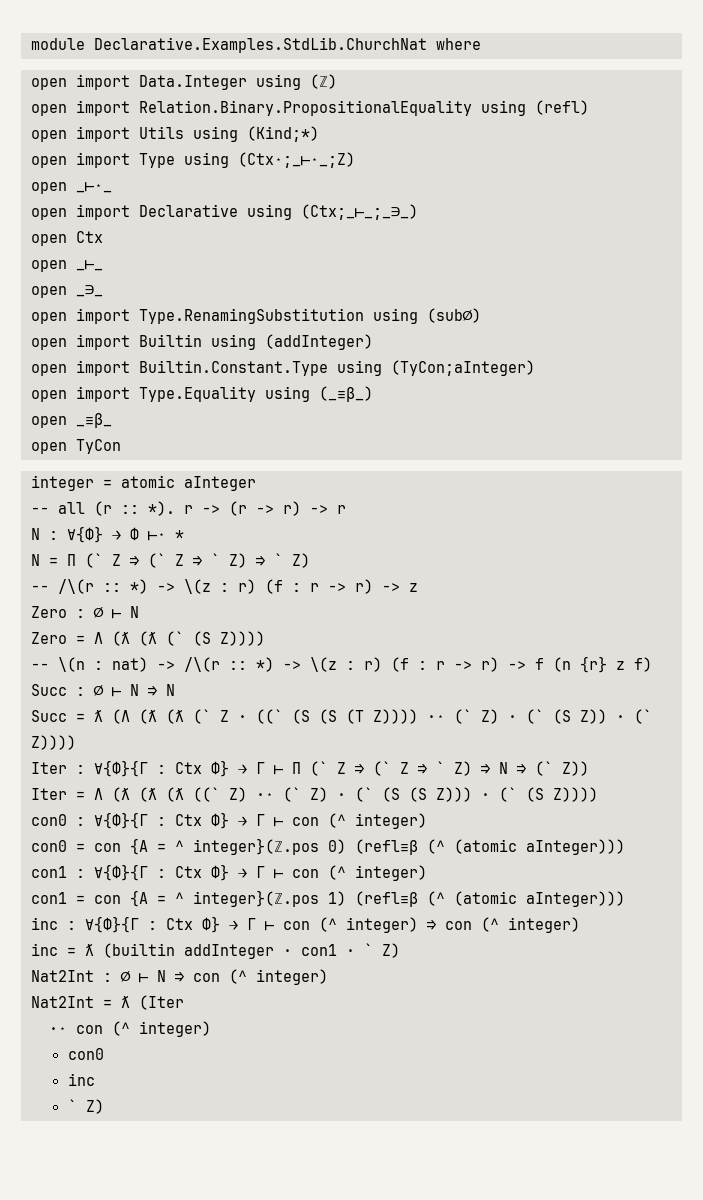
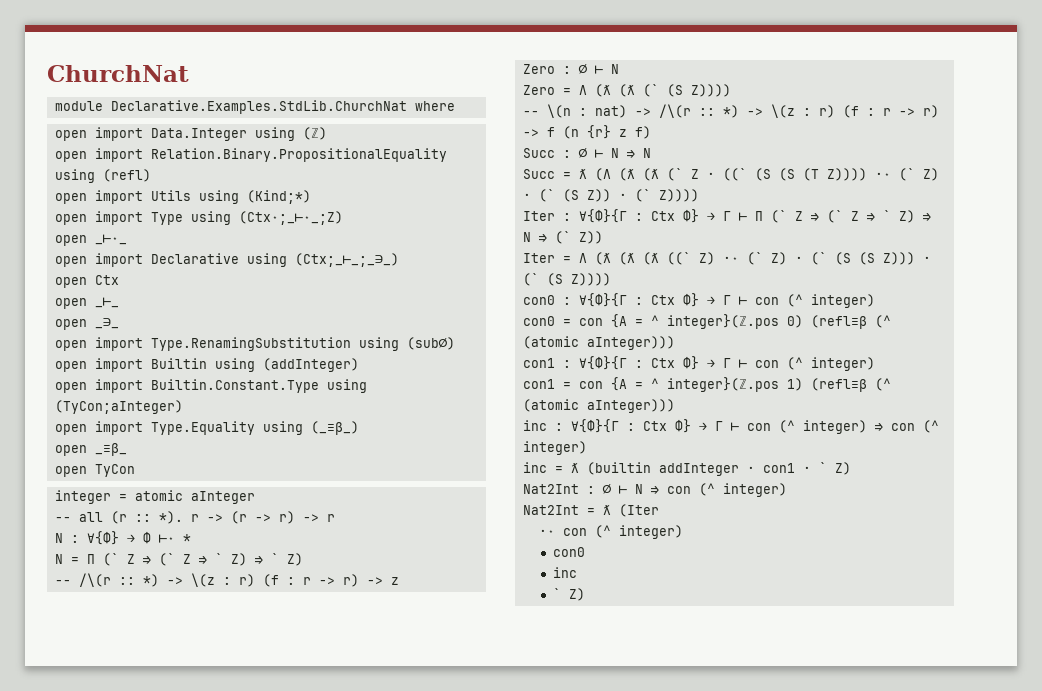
+ ChurchNat

